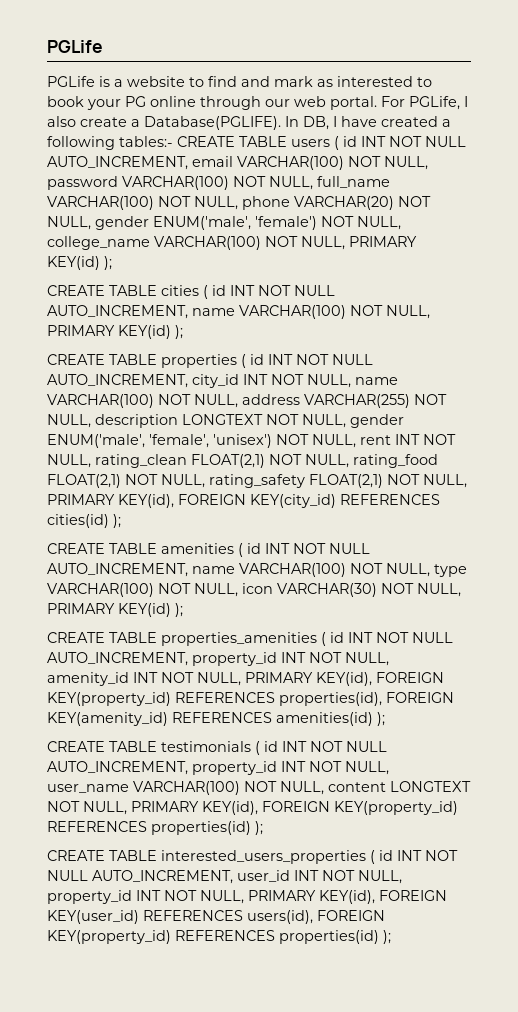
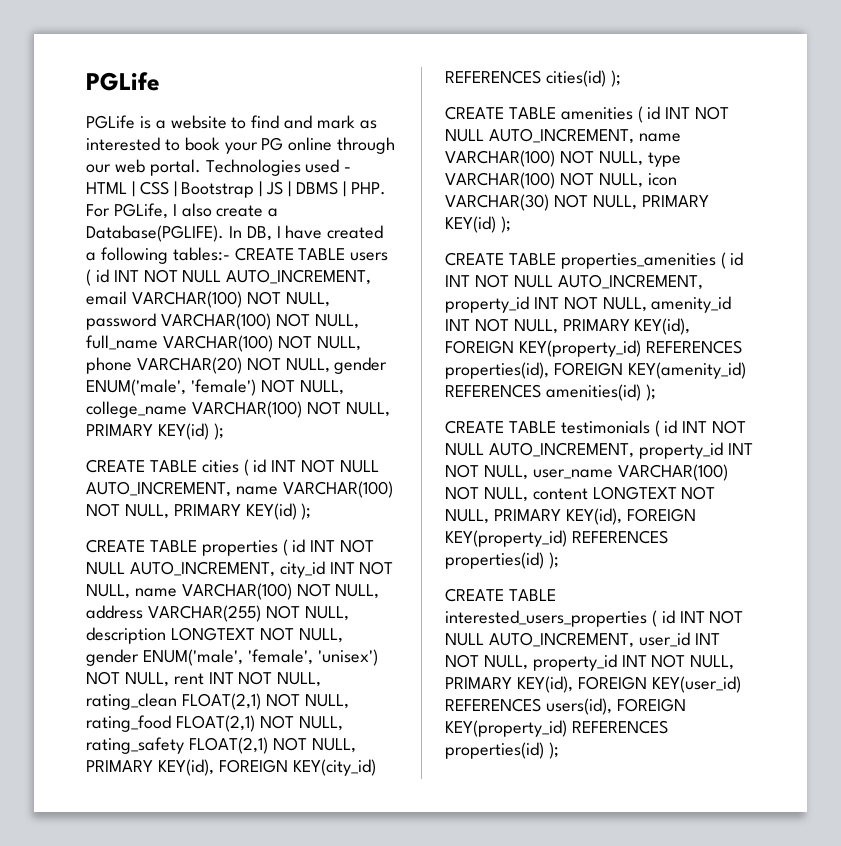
- For PGLife, I also create a Database(PGLIFE).
+ Technologies used - HTML | CSS | Bootstrap | JS | DBMS | PHP. For PGLife, I also create a Database(PGLIFE).

